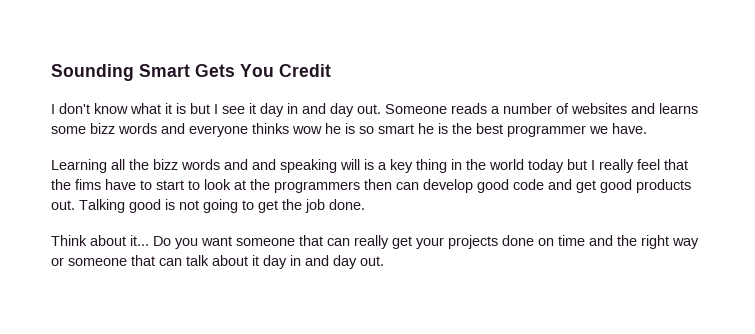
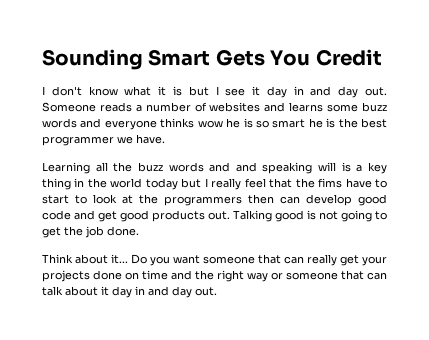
- Someone reads a number of websites and learns some bizz words and everyone thinks wow he is so smart he is the best programmer we have.
+ Someone reads a number of websites and learns some buzz words and everyone thinks wow he is so smart he is the best programmer we have.
- Learning all the bizz words and and speaking will is a key thing in the world today but I really feel that the fims have to start to look at the programmers then can develop good code and get good products out.
+ Learning all the buzz words and and speaking will is a key thing in the world today but I really feel that the fims have to start to look at the programmers then can develop good code and get good products out.

